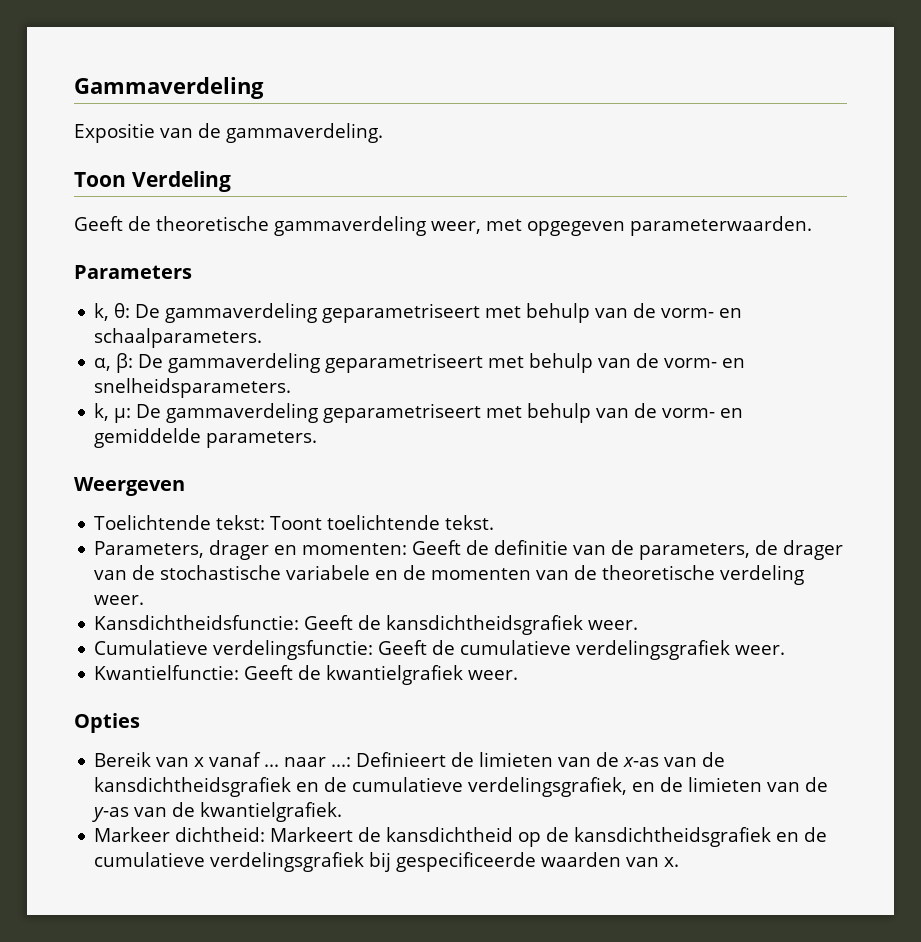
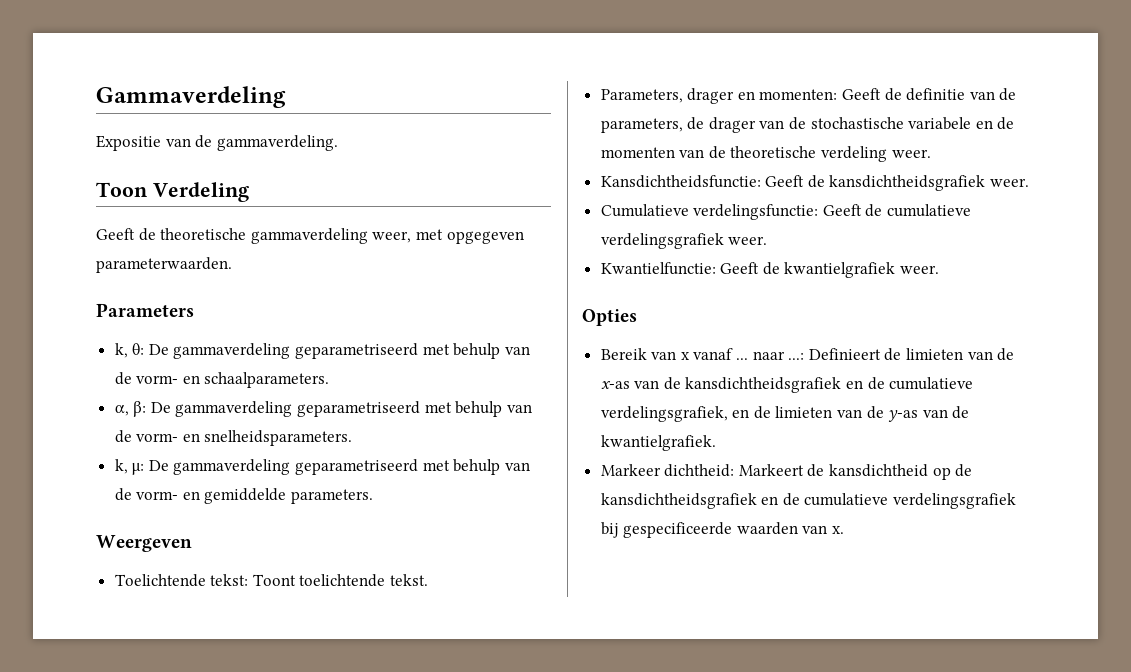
- k, θ: De gammaverdeling geparametriseert met behulp van de vorm- en schaalparameters.
+ k, θ: De gammaverdeling geparametriseerd met behulp van de vorm- en schaalparameters.
- α, β: De gammaverdeling geparametriseert met behulp van de vorm- en snelheidsparameters.
+ α, β: De gammaverdeling geparametriseerd met behulp van de vorm- en snelheidsparameters.
- k, μ: De gammaverdeling geparametriseert met behulp van de vorm- en gemiddelde parameters.
+ k, μ: De gammaverdeling geparametriseerd met behulp van de vorm- en gemiddelde parameters.

